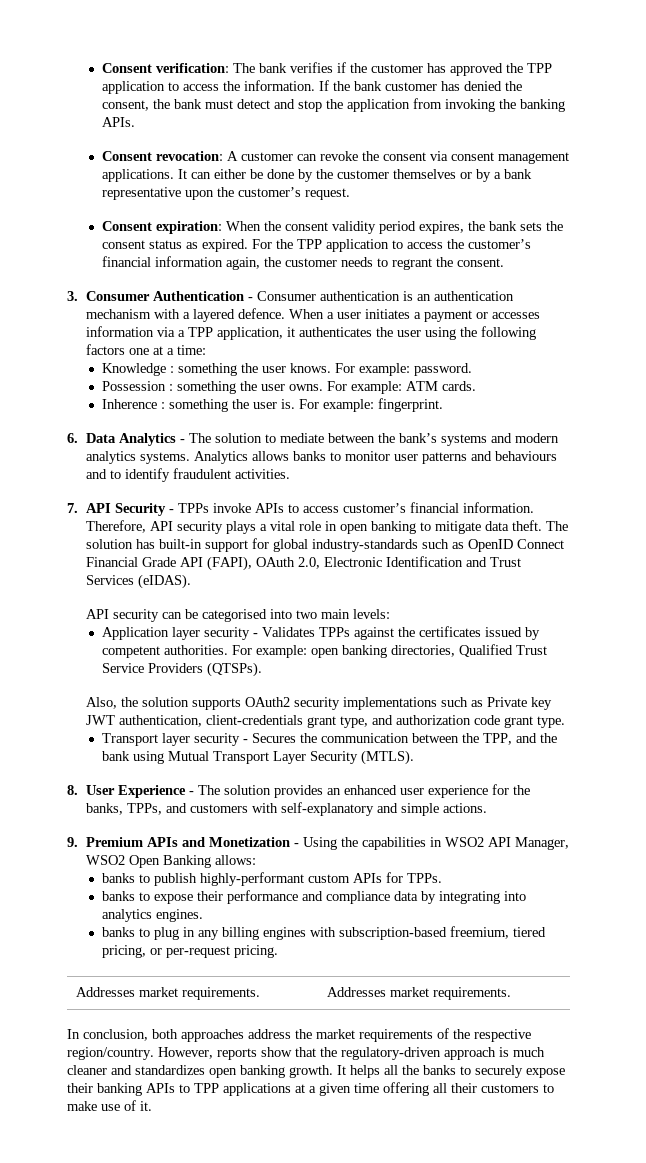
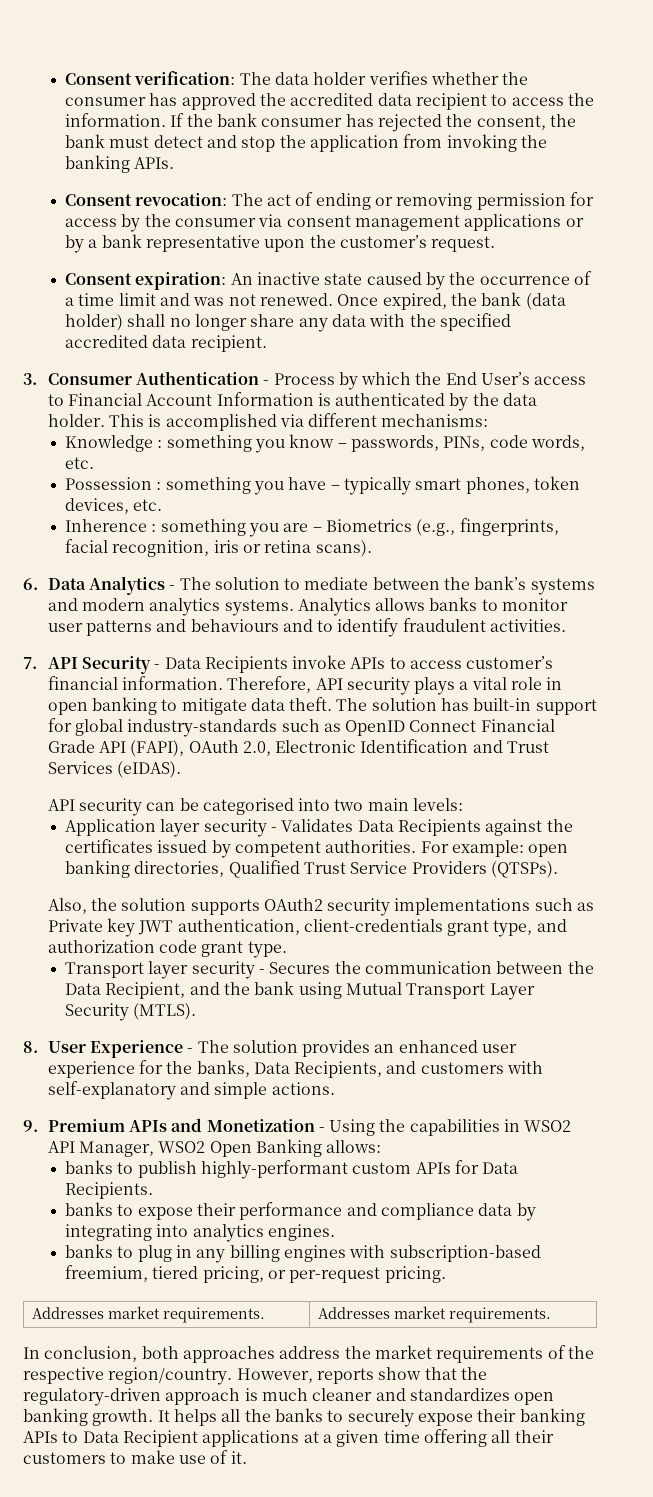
- Consent verification: The bank verifies if the customer has approved the TPP application to access the information.
+ Consent verification: The data holder verifies whether the consumer has approved the accredited data recipient to access the information.
- If the bank customer has denied the consent, the bank must detect and stop the application from invoking the banking APIs.
+ If the bank consumer has rejected the consent, the bank must detect and stop the application from invoking the banking APIs.
- Consent revocation: A customer can revoke the consent via consent management applications. It can either be done by the customer themselves or by a bank representative upon the customer’s request.
+ Consent revocation: The act of ending or removing permission for access by the consumer via consent management applications or by a bank representative upon the customer’s request.
- Consent expiration: When the consent validity period expires, the bank sets the consent status as expired. For the TPP application to access the customer’s financial information again, the customer needs to regrant the consent.
- 3. Consumer Authentication - Consumer authentication is an authentication mechanism with a layered defence. When a user initiates a payment or accesses information via a TPP application, it authenticates the user using the following factors one at a time:
- Knowledge : something the user knows. For example: password.
- Possession : something the user owns. For example: ATM cards.
- Inherence : something the user is. For example: fingerprint.
+ Consent expiration: An inactive state caused by the occurrence of a time limit and was not renewed. Once expired, the bank (data holder) shall no longer share any data with the specified accredited data recipient.
+ 3. Consumer Authentication - Process by which the End User’s access to Financial Account Information is authenticated by the data holder. This is accomplished via different mechanisms:
+ Knowledge : something you know – passwords, PINs, code words, etc.
+ Possession : something you have – typically smart phones, token devices, etc.
+ Inherence : something you are – Biometrics (e.g., fingerprints, facial recognition, iris or retina scans).
- 7. API Security - TPPs invoke APIs to access customer’s financial information.
+ 7. API Security - Data Recipients invoke APIs to access customer’s financial information.
- Application layer security - Validates TPPs against the certificates issued by competent authorities.
+ Application layer security - Validates Data Recipients against the certificates issued by competent authorities.
- Transport layer security - Secures the communication between the TPP, and the bank using Mutual Transport Layer Security (MTLS).
+ Transport layer security - Secures the communication between the Data Recipient, and the bank using Mutual Transport Layer Security (MTLS).
- 8. User Experience - The solution provides an enhanced user experience for the banks, TPPs, and customers with self-explanatory and simple actions.
+ 8. User Experience - The solution provides an enhanced user experience for the banks, Data Recipients, and customers with self-explanatory and simple actions.
- banks to publish highly-performant custom APIs for TPPs.
+ banks to publish highly-performant custom APIs for Data Recipients.
- It helps all the banks to securely expose their banking APIs to TPP applications at a given time offering all their customers to make use of it.
+ It helps all the banks to securely expose their banking APIs to Data Recipient applications at a given time offering all their customers to make use of it.

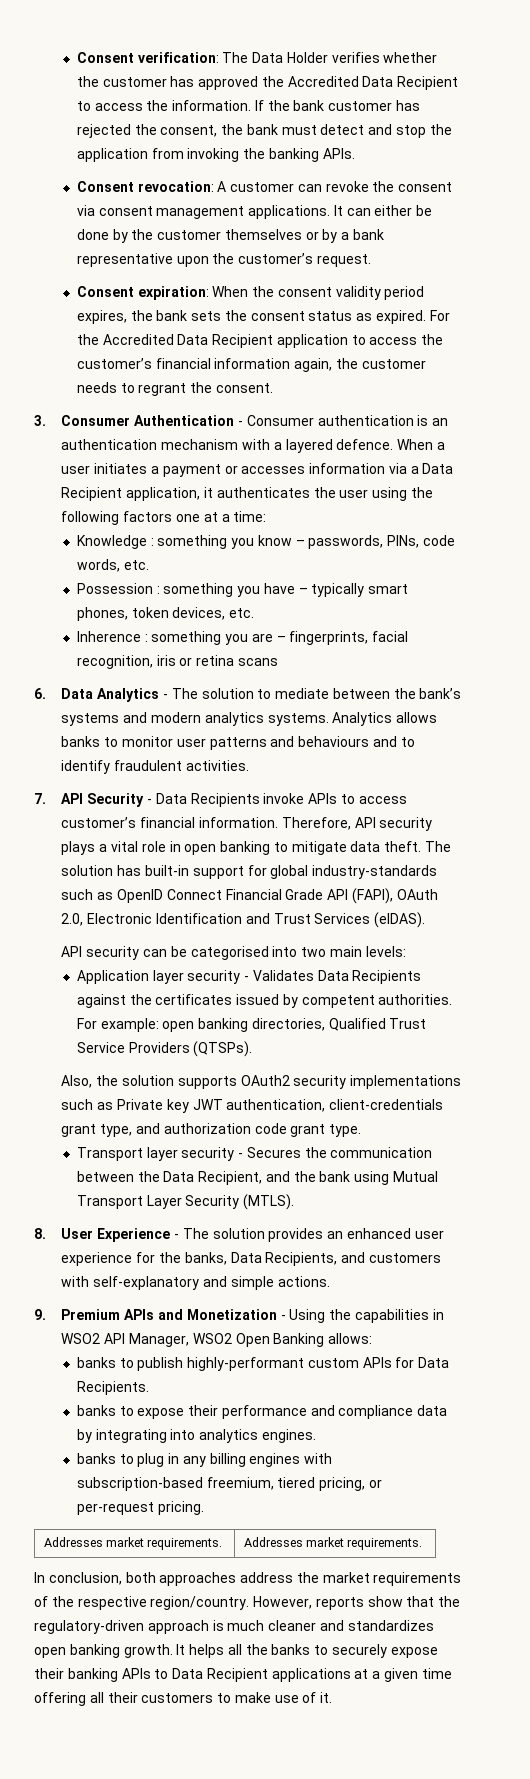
- Consent verification: The data holder verifies whether the consumer has approved the accredited data recipient to access the information.
+ Consent verification: The Data Holder verifies whether the customer has approved the Accredited Data Recipient to access the information.
- If the bank consumer has rejected the consent, the bank must detect and stop the application from invoking the banking APIs.
+ If the bank customer has rejected the consent, the bank must detect and stop the application from invoking the banking APIs.
- Consent revocation: The act of ending or removing permission for access by the consumer via consent management applications or by a bank representative upon the customer’s request.
+ Consent revocation: A customer can revoke the consent via consent management applications. It can either be done by the customer themselves or by a bank representative upon the customer’s request.
- Consent expiration: An inactive state caused by the occurrence of a time limit and was not renewed. Once expired, the bank (data holder) shall no longer share any data with the specified accredited data recipient.
- 3. Consumer Authentication - Process by which the End User’s access to Financial Account Information is authenticated by the data holder. This is accomplished via different mechanisms:
+ Consent expiration: When the consent validity period expires, the bank sets the consent status as expired. For the Accredited Data Recipient application to access the customer’s financial information again, the customer needs to regrant the consent.
+ 3. Consumer Authentication - Consumer authentication is an authentication mechanism with a layered defence. When a user initiates a payment or accesses information via a Data Recipient application, it authenticates the user using the following factors one at a time:
- Inherence : something you are – Biometrics (e.g., fingerprints, facial recognition, iris or retina scans).
+ Inherence : something you are – fingerprints, facial recognition, iris or retina scans

